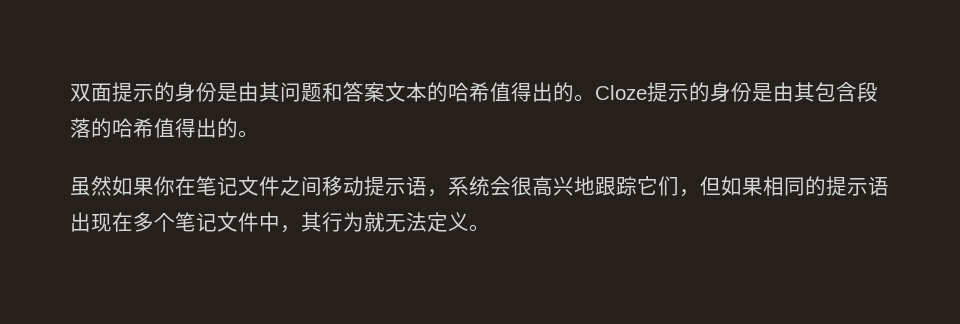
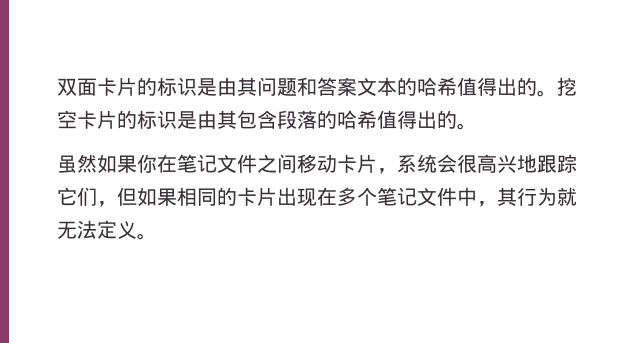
- 双面提示的身份是由其问题和答案文本的哈希值得出的。
+ 双面卡片的标识是由其问题和答案文本的哈希值得出的。
- Cloze提示的身份是由其包含段落的哈希值得出的。
+ 挖空卡片的标识是由其包含段落的哈希值得出的。
- 虽然如果你在笔记文件之间移动提示语，系统会很高兴地跟踪它们，但如果相同的提示语出现在多个笔记文件中，其行为就无法定义。
+ 虽然如果你在笔记文件之间移动卡片，系统会很高兴地跟踪它们，但如果相同的卡片出现在多个笔记文件中，其行为就无法定义。

